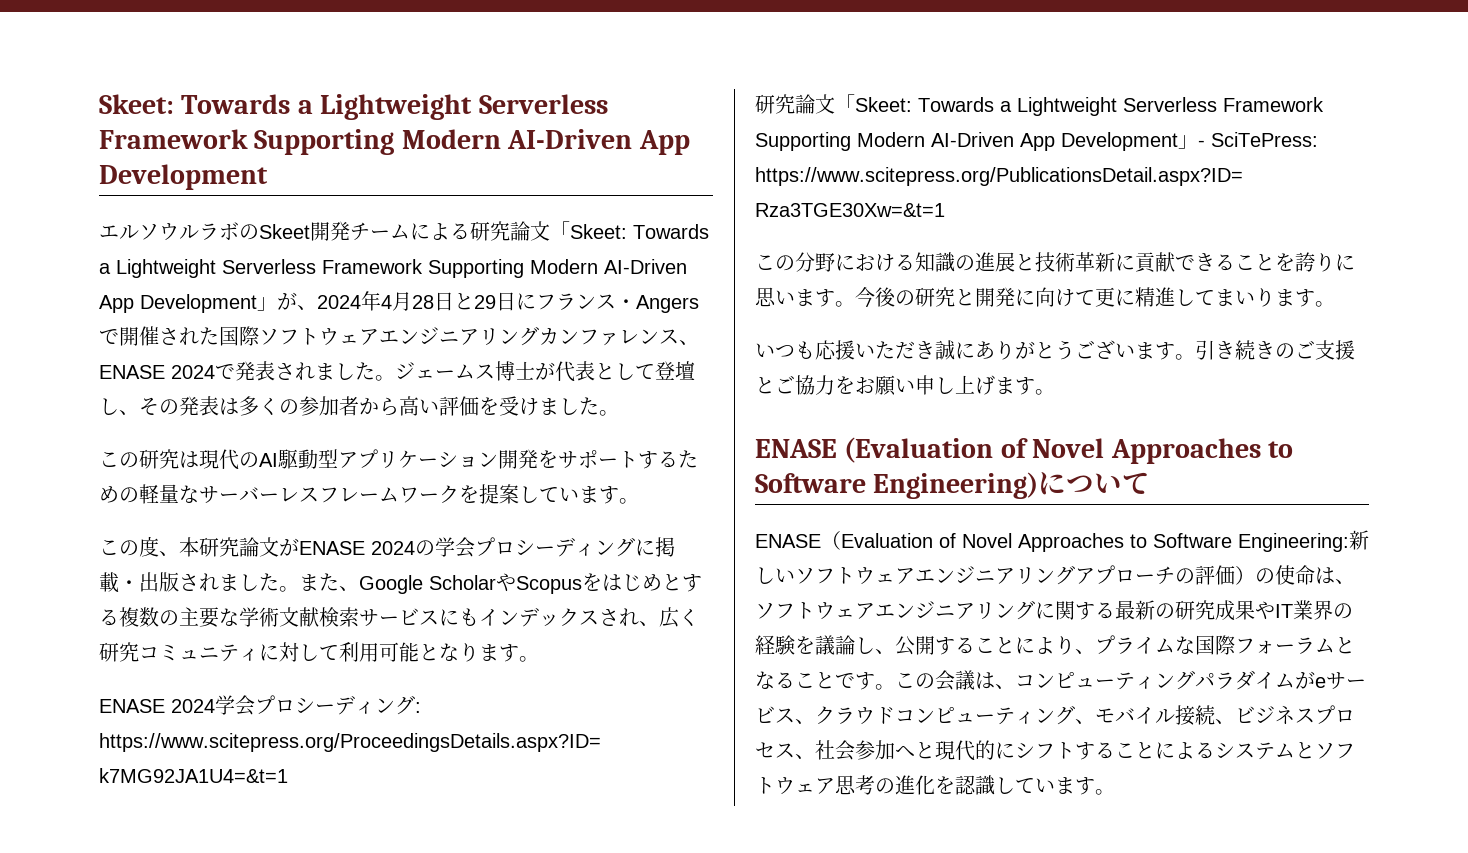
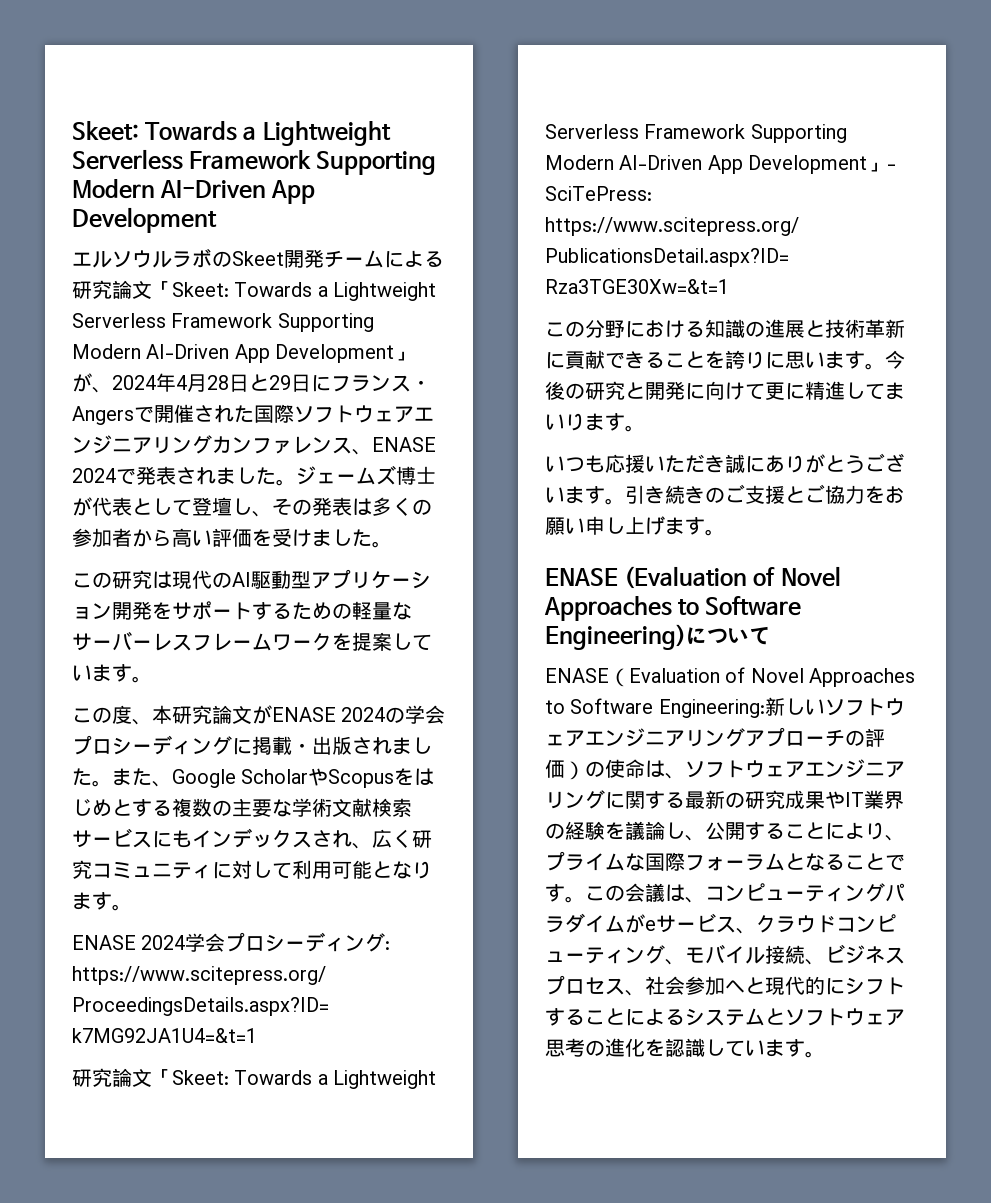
- ジェームス博士が代表として登壇し、その発表は多くの参加者から高い評価を受けました。
+ ジェームズ博士が代表として登壇し、その発表は多くの参加者から高い評価を受けました。

